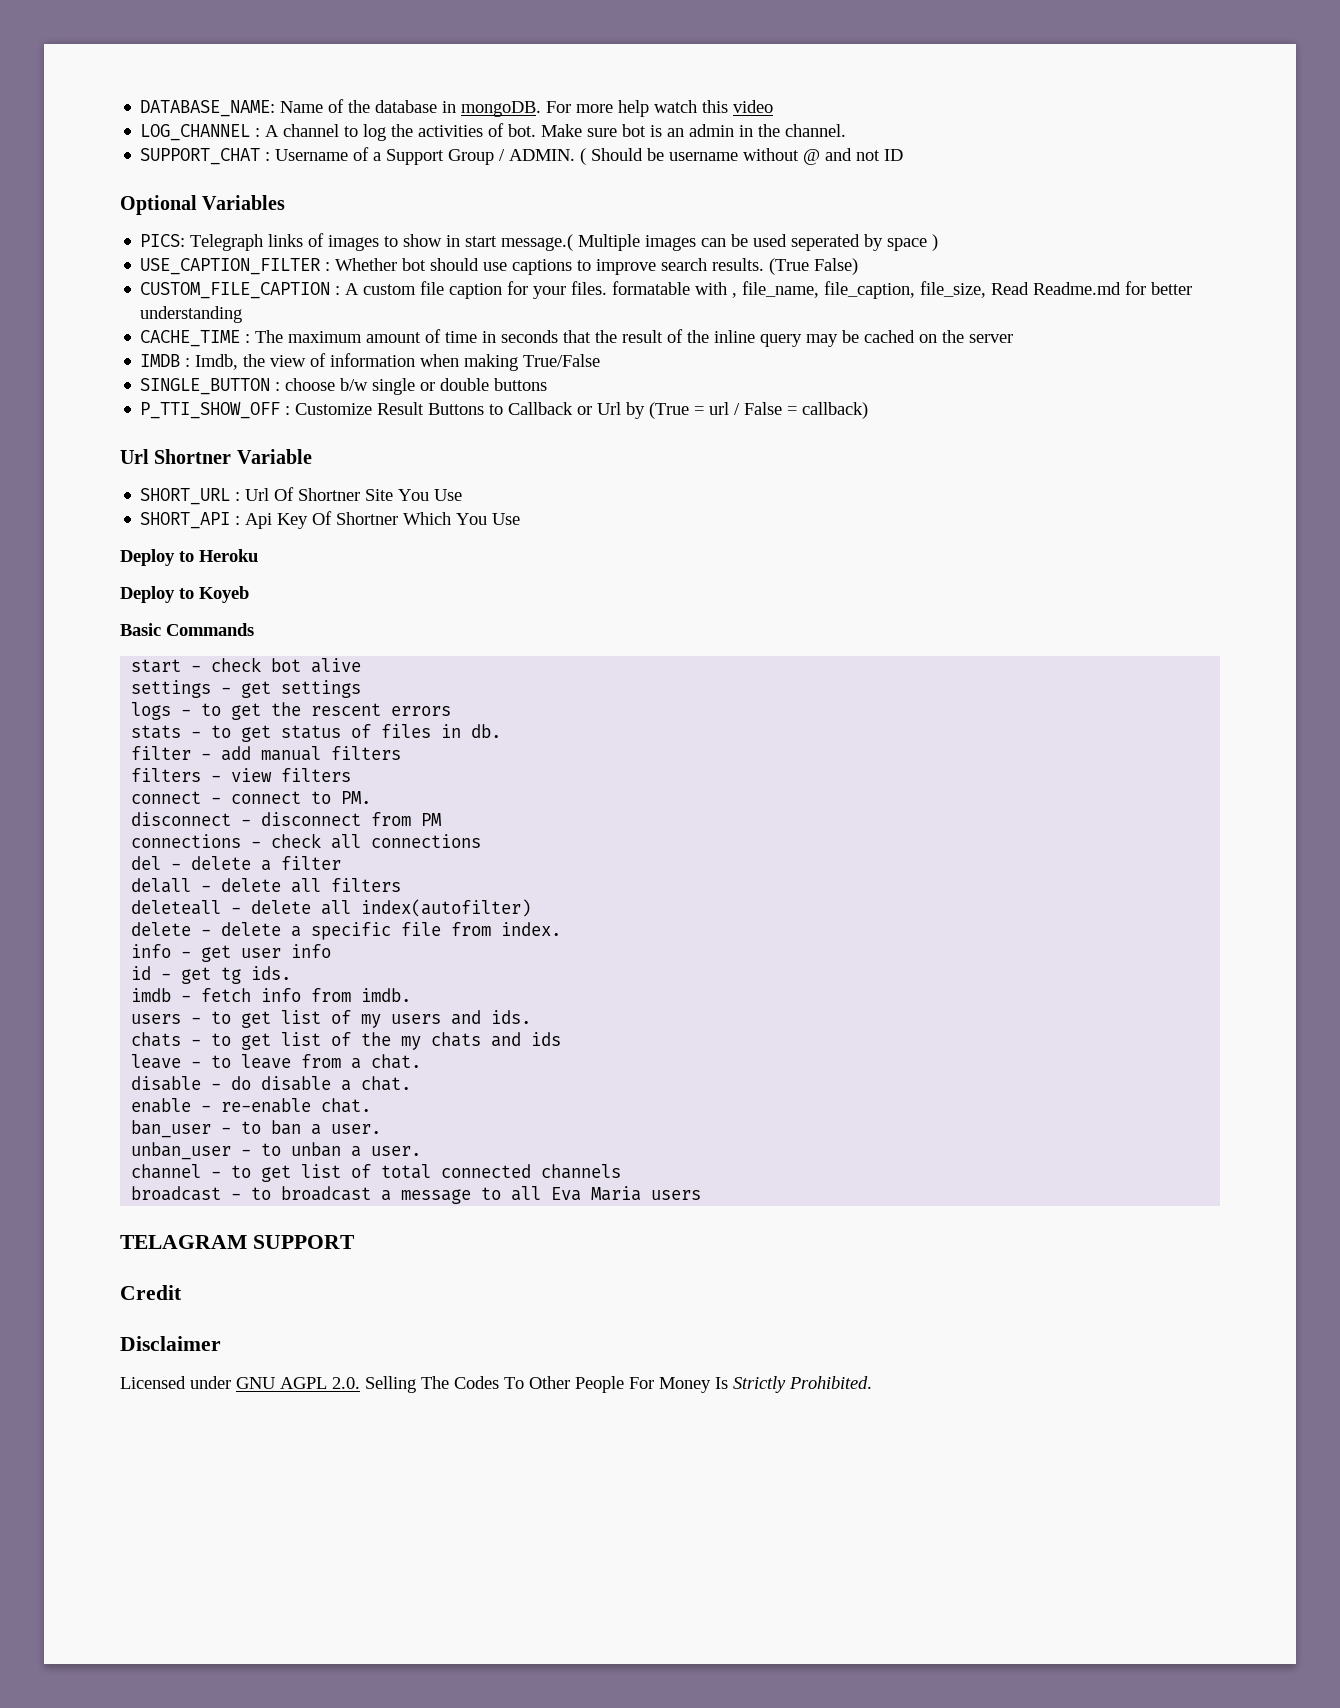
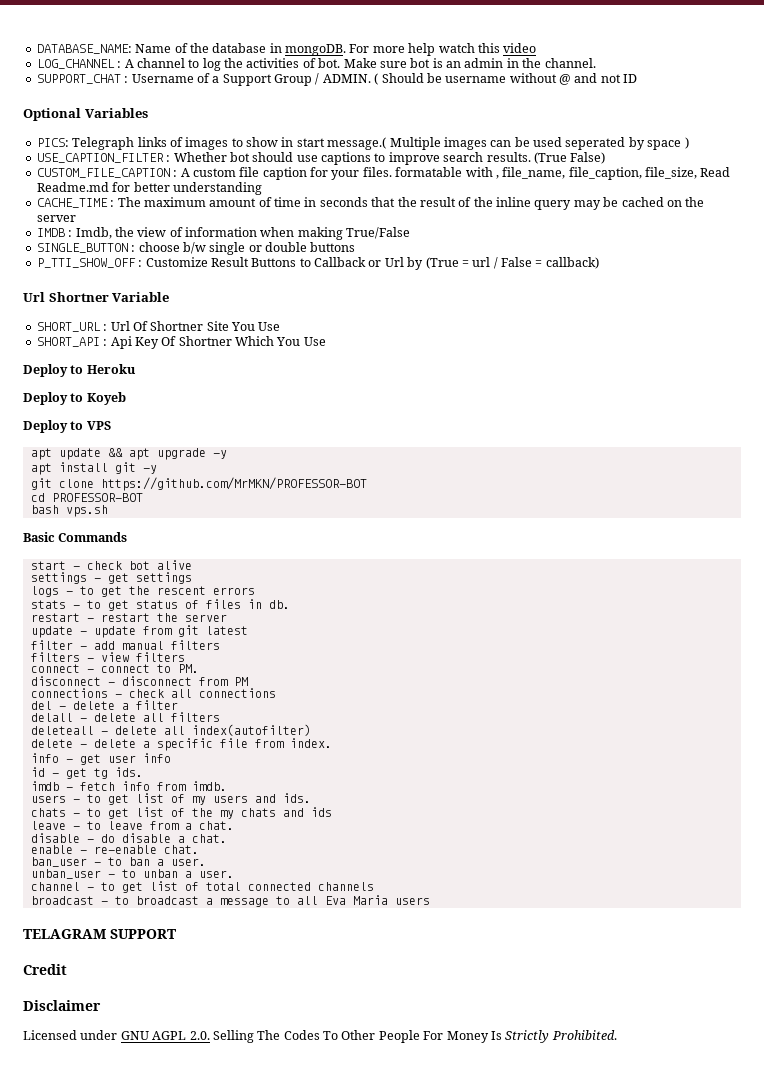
+ Deploy to VPS
+ apt update && apt upgrade -y
+ apt install git -y
+ git clone https://github.com/MrMKN/PROFESSOR-BOT
+ cd PROFESSOR-BOT
+ bash vps.sh
+ restart - restart the server
+ update - update from git latest

